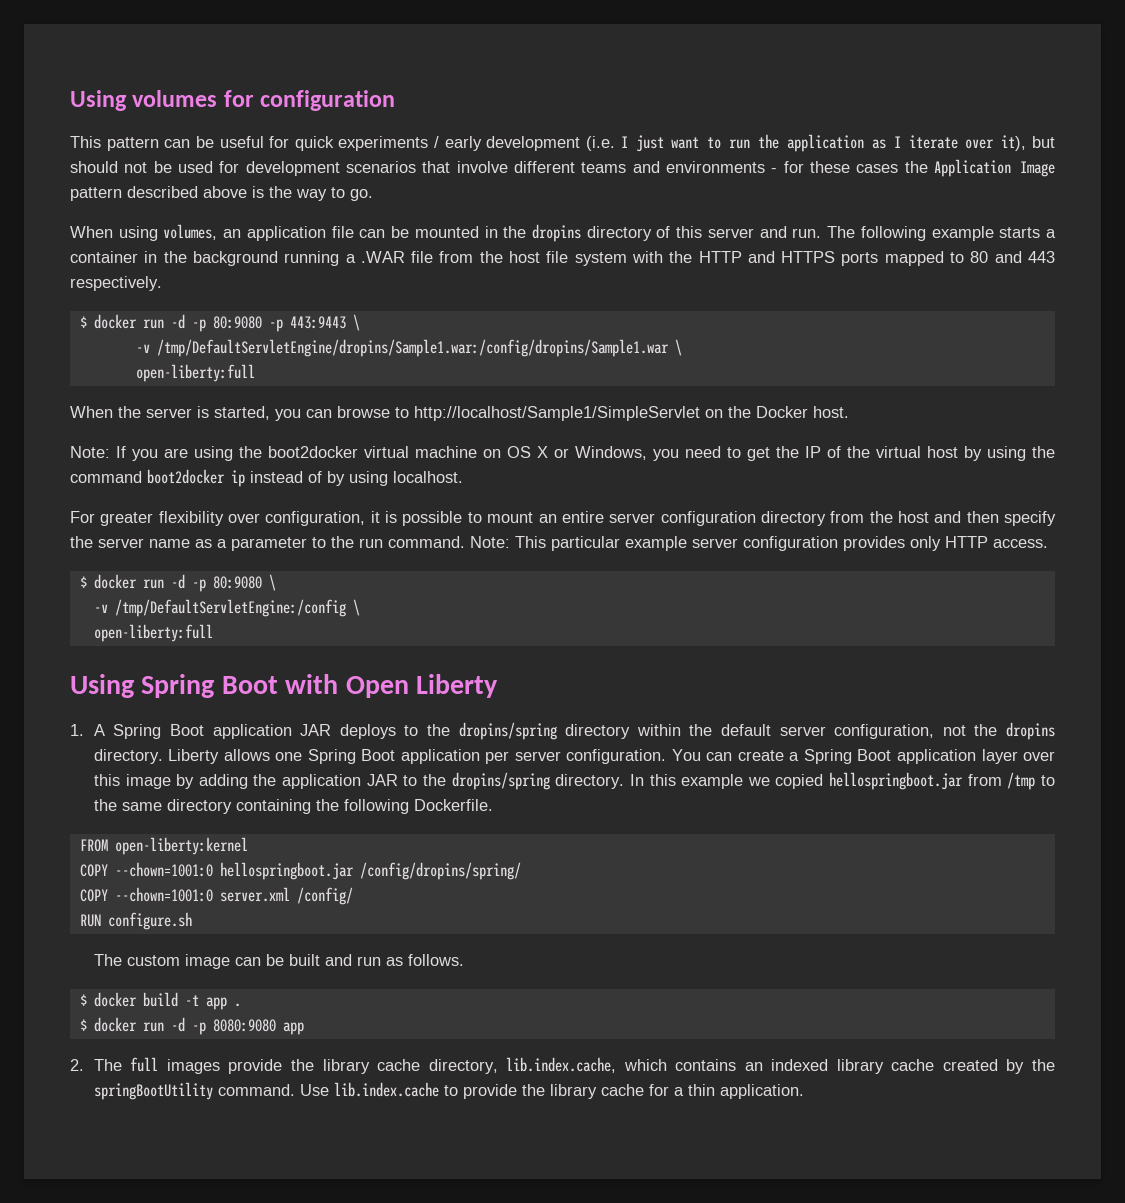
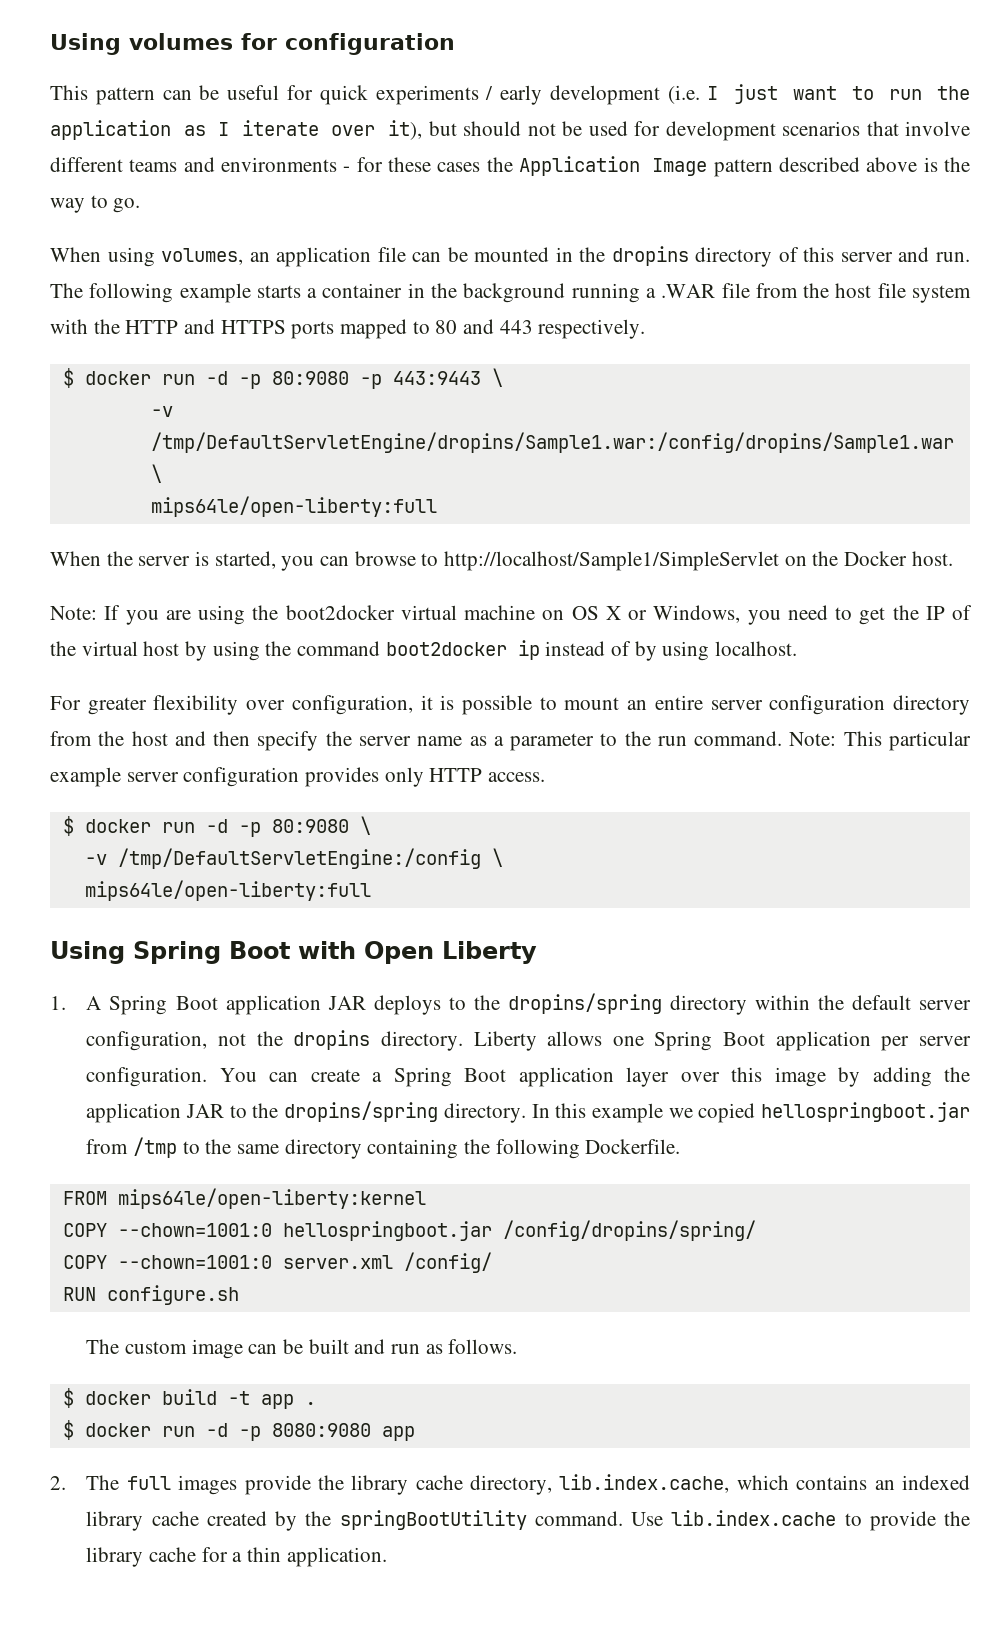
  -v /tmp/DefaultServletEngine/dropins/Sample1.war:/config/dropins/Sample1.war \
- open-liberty:full
+ mips64le/open-liberty:full
  -v /tmp/DefaultServletEngine:/config \
- open-liberty:full
+ mips64le/open-liberty:full
- FROM open-liberty:kernel
+ FROM mips64le/open-liberty:kernel

